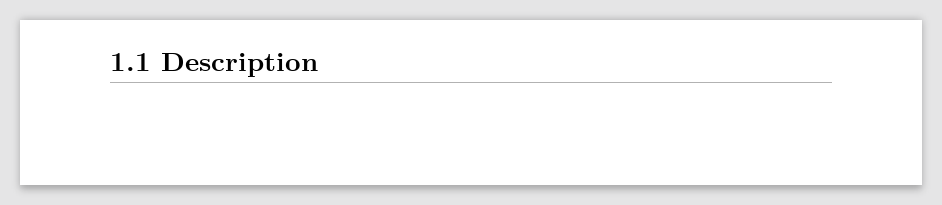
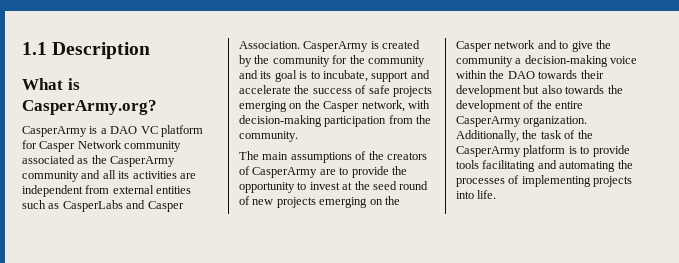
+ What is CasperArmy.org?
+ CasperArmy is a DAO VC platform for Casper Network community associated as the CasperArmy community and all its activities are independent from external entities such as CasperLabs and Casper Association. CasperArmy is created by the community for the community and its goal is to incubate, support and accelerate the success of safe projects emerging on the Casper network, with decision-making participation from the community.
+ The main assumptions of the creators of CasperArmy are to provide the opportunity to invest at the seed round of new projects emerging on the Casper network and to give the community a decision-making voice within the DAO towards their development but also towards the development of the entire CasperArmy organization. Additionally, the task of the CasperArmy platform is to provide tools facilitating and automating the processes of implementing projects into life.

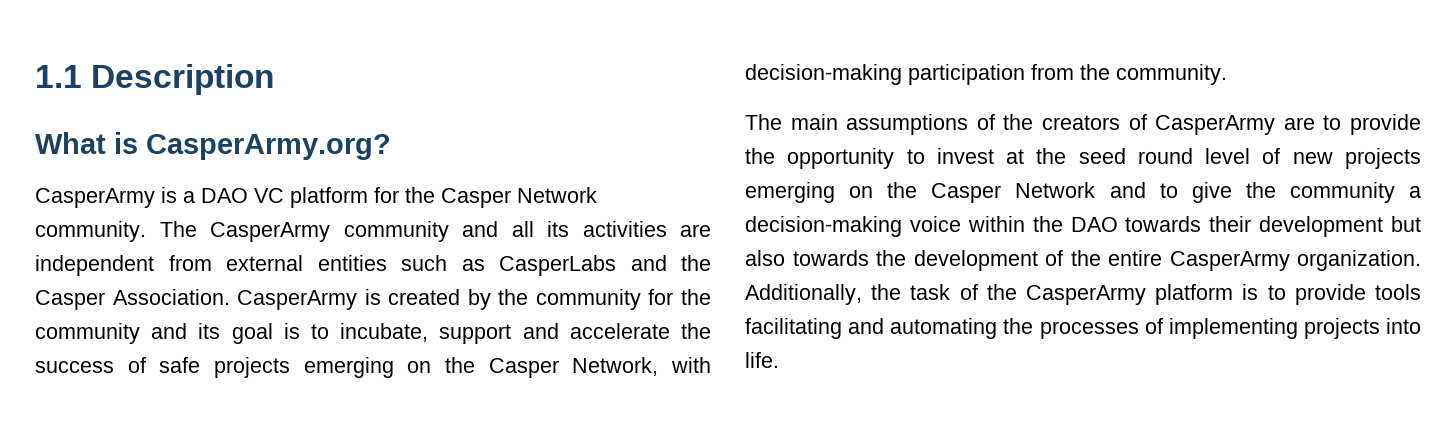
- CasperArmy is a DAO VC platform for Casper Network community associated as the CasperArmy community and all its activities are independent from external entities such as CasperLabs and Casper Association.
+ CasperArmy is a DAO VC platform for the Casper Network community. The CasperArmy community and all its activities are independent from external entities such as CasperLabs and the Casper Association.
- CasperArmy is created by the community for the community and its goal is to incubate, support and accelerate the success of safe projects emerging on the Casper network, with decision-making participation from the community.
+ CasperArmy is created by the community for the community and its goal is to incubate, support and accelerate the success of safe projects emerging on the Casper Network, with decision-making participation from the community.
- The main assumptions of the creators of CasperArmy are to provide the opportunity to invest at the seed round of new projects emerging on the Casper network and to give the community a decision-making voice within the DAO towards their development but also towards the development of the entire CasperArmy organization.
+ The main assumptions of the creators of CasperArmy are to provide the opportunity to invest at the seed round level of new projects emerging on the Casper Network and to give the community a decision-making voice within the DAO towards their development but also towards the development of the entire CasperArmy organization.

